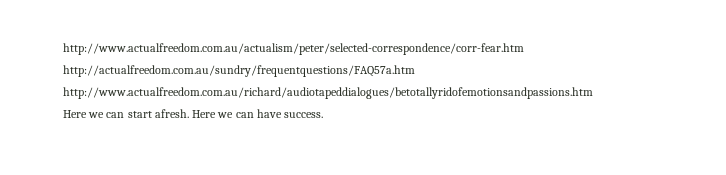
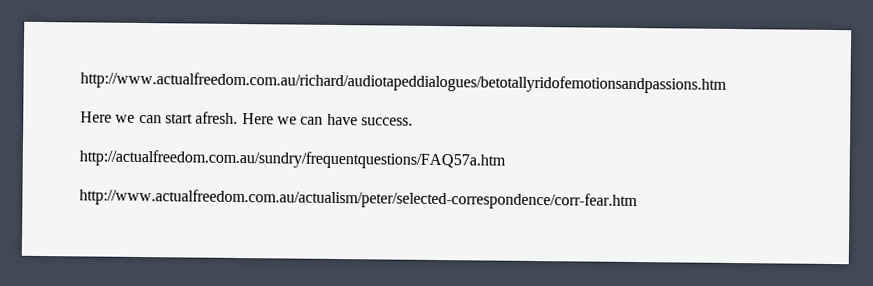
- http://www.actualfreedom.com.au/actualism/peter/selected-correspondence/corr-fear.htm
- http://actualfreedom.com.au/sundry/frequentquestions/FAQ57a.htm
+ http://actualfreedom.com.au/sundry/frequentquestions/FAQ57a.htm
+ http://www.actualfreedom.com.au/actualism/peter/selected-correspondence/corr-fear.htm

